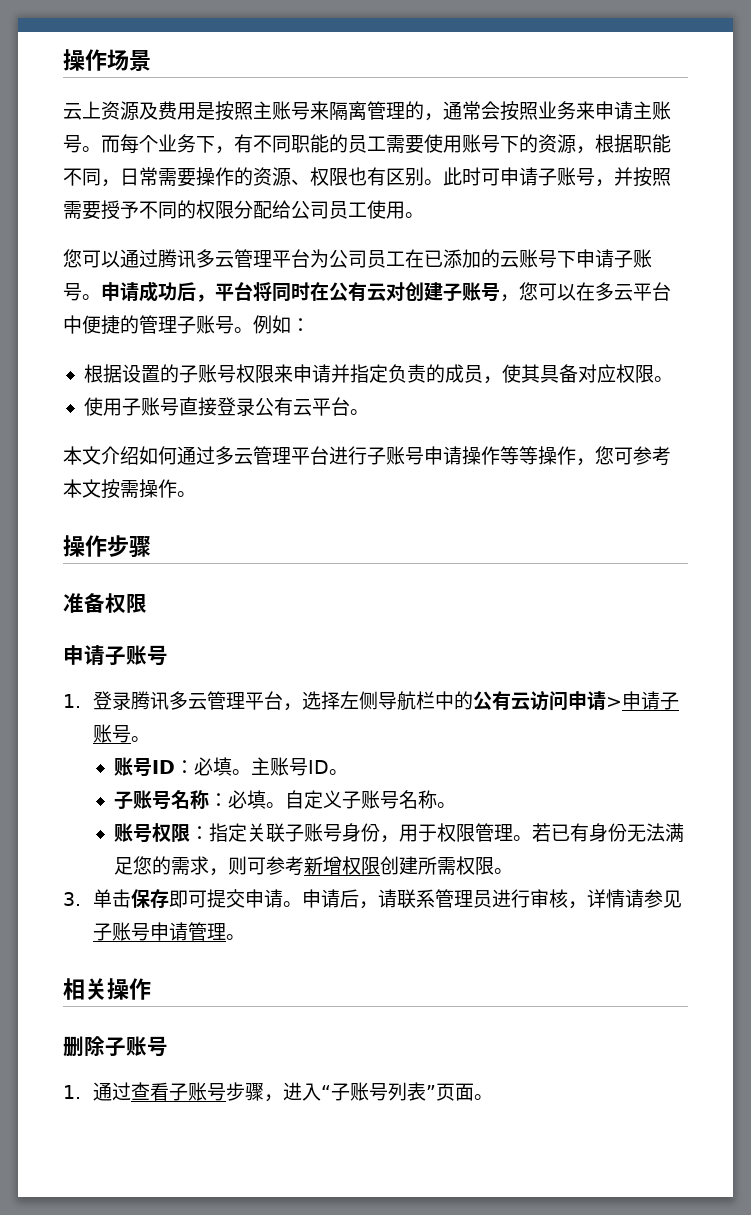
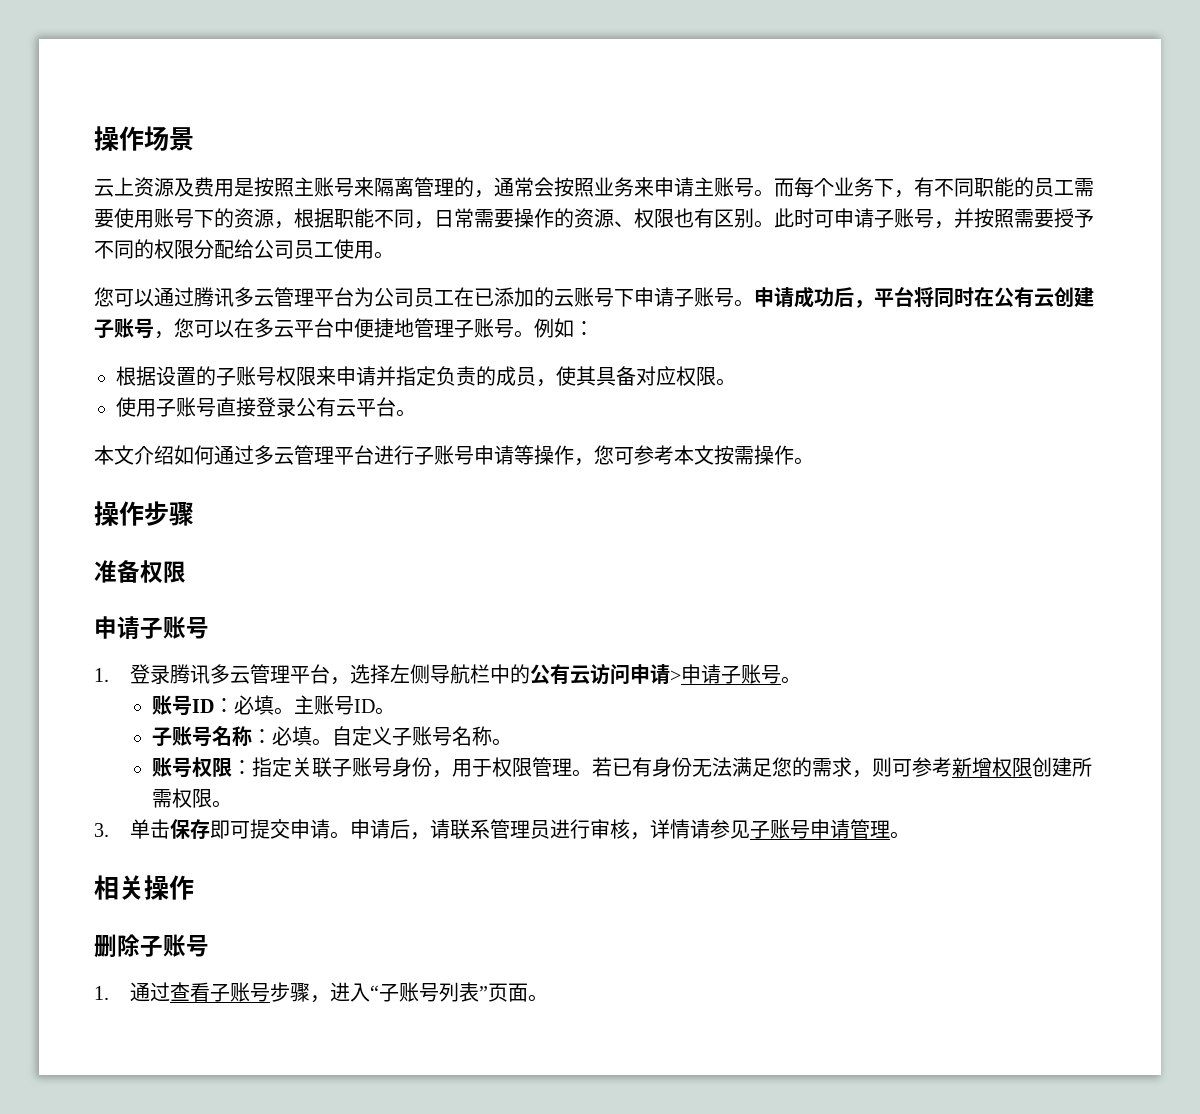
- 申请成功后，平台将同时在公有云对创建子账号，您可以在多云平台中便捷的管理子账号。
+ 申请成功后，平台将同时在公有云创建子账号，您可以在多云平台中便捷地管理子账号。
- 本文介绍如何通过多云管理平台进行子账号申请操作等等操作，您可参考本文按需操作。
+ 本文介绍如何通过多云管理平台进行子账号申请等操作，您可参考本文按需操作。

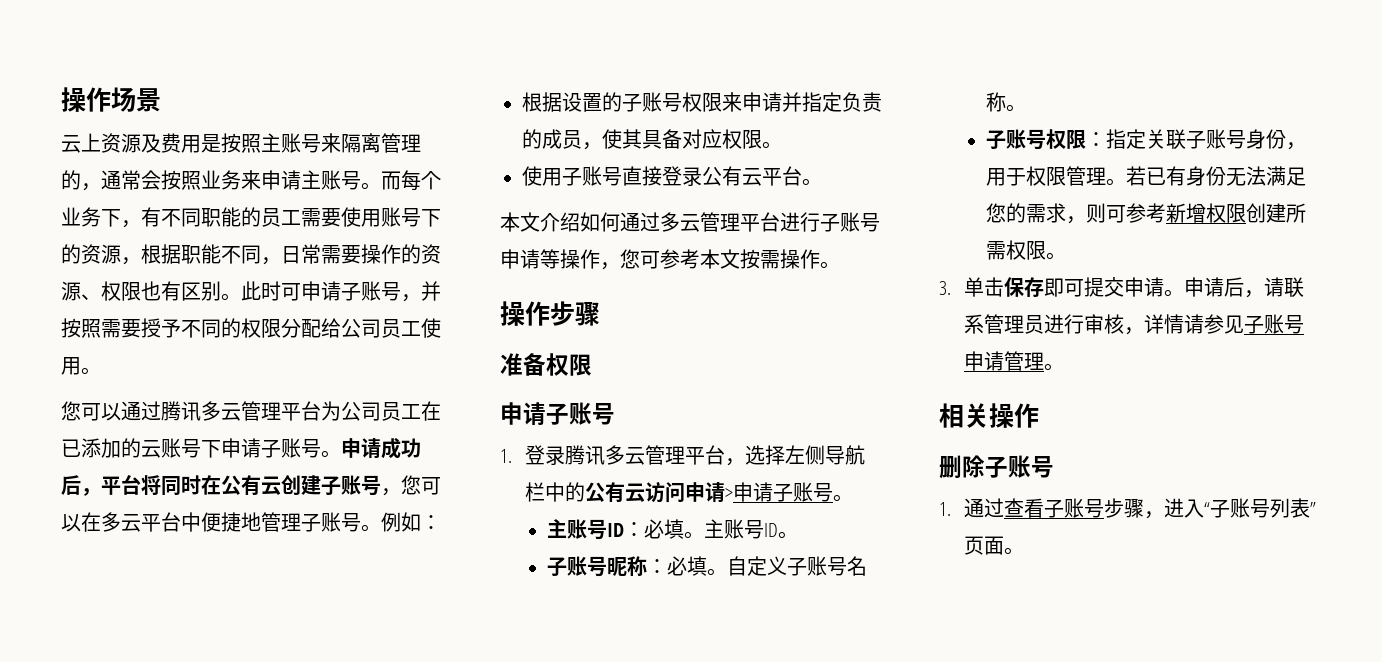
- 账号ID：必填。
+ 主账号ID：必填。
- 子账号名称：必填。
+ 子账号昵称：必填。
- 账号权限：指定关联子账号身份，用于权限管理。
+ 子账号权限：指定关联子账号身份，用于权限管理。

